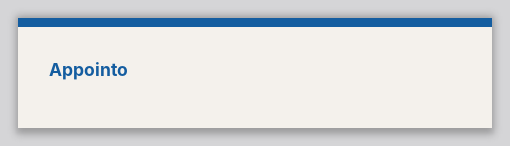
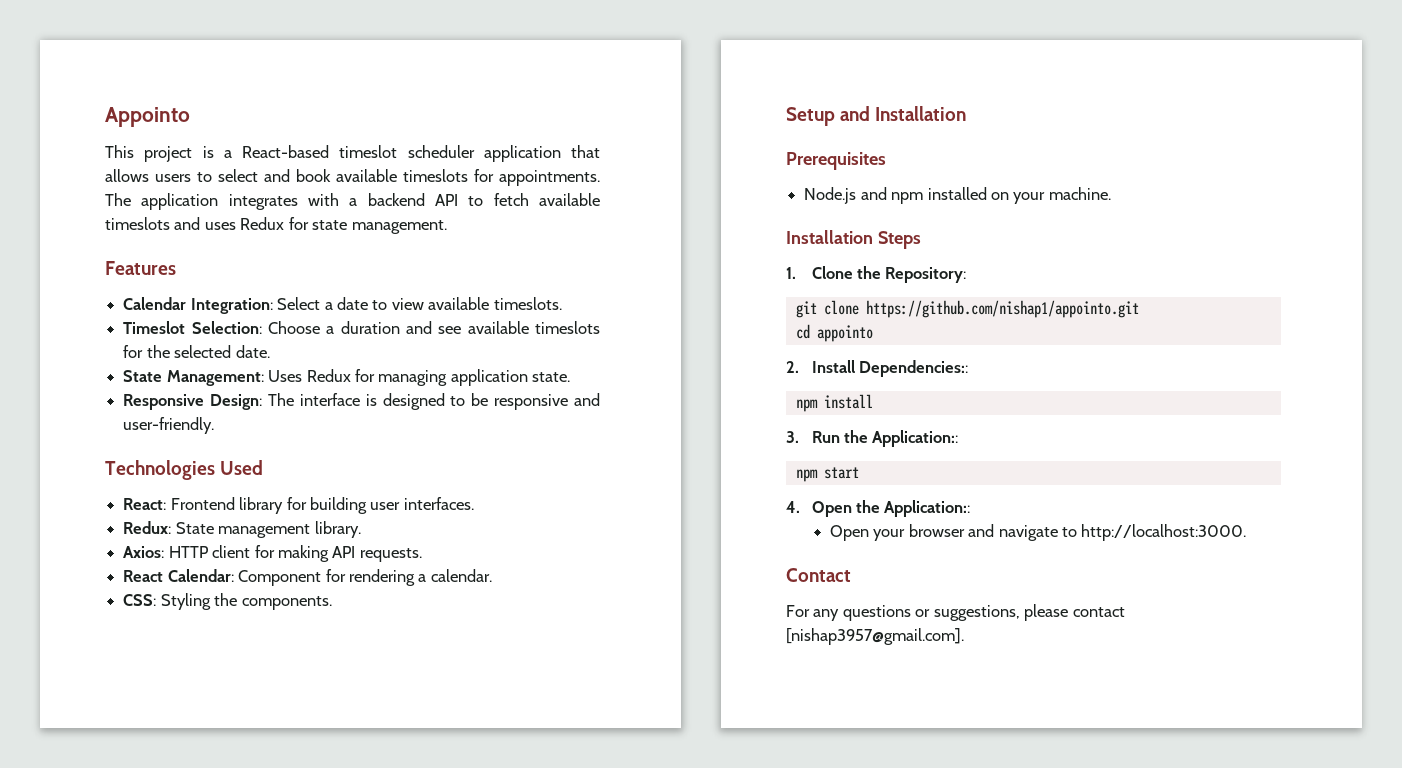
+ This project is a React-based timeslot scheduler application that allows users to select and book available timeslots for appointments. The application integrates with a backend API to fetch available timeslots and uses Redux for state management.
+ Features
+ Calendar Integration: Select a date to view available timeslots.
+ Timeslot Selection: Choose a duration and see available timeslots for the selected date.
+ State Management: Uses Redux for managing application state.
+ Responsive Design: The interface is designed to be responsive and user-friendly.
+ Technologies Used
+ React: Frontend library for building user interfaces.
+ Redux: State management library.
+ Axios: HTTP client for making API requests.
+ React Calendar: Component for rendering a calendar.
+ CSS: Styling the components.
+ Setup and Installation
+ Prerequisites
+ Node.js and npm installed on your machine.
+ Installation Steps
+ 1. Clone the Repository:
+ git clone https://github.com/nishap1/appointo.git
+ cd appointo
+ 2. Install Dependencies::
+ npm install
+ 3. Run the Application::
+ npm start
+ 4. Open the Application::
+ Open your browser and navigate to http://localhost:3000.
+ Contact
+ For any questions or suggestions, please contact [nishap3957@gmail.com].

